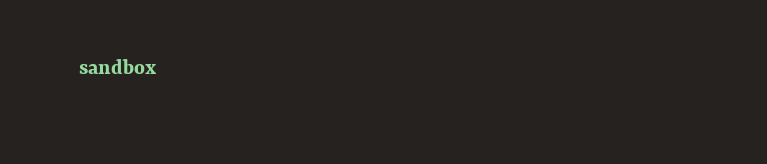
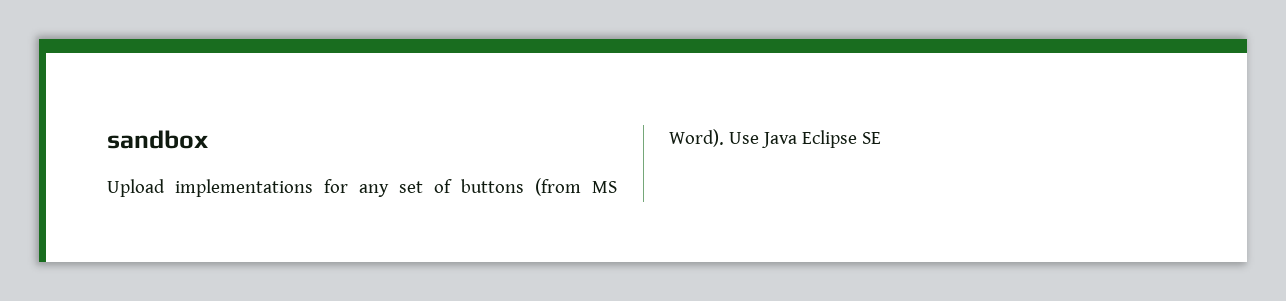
+ Upload implementations for any set of buttons (from MS Word). Use Java Eclipse SE

